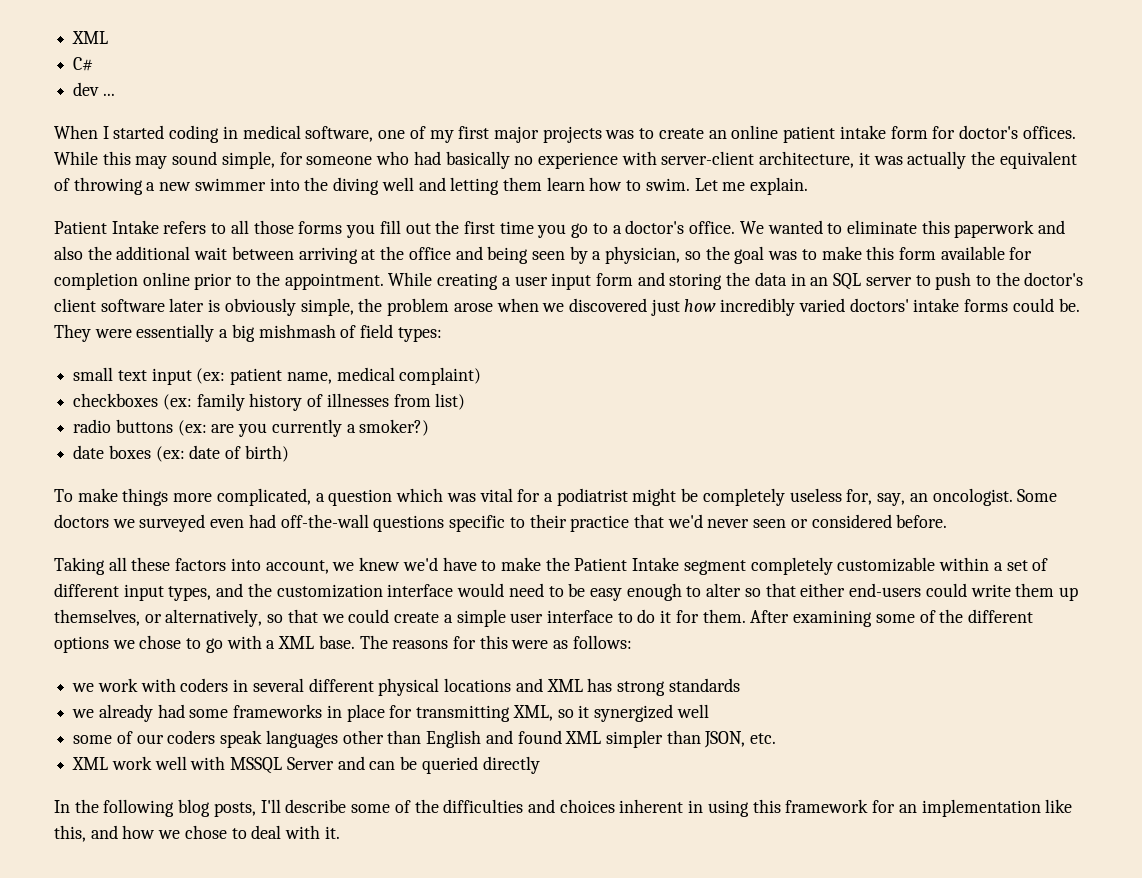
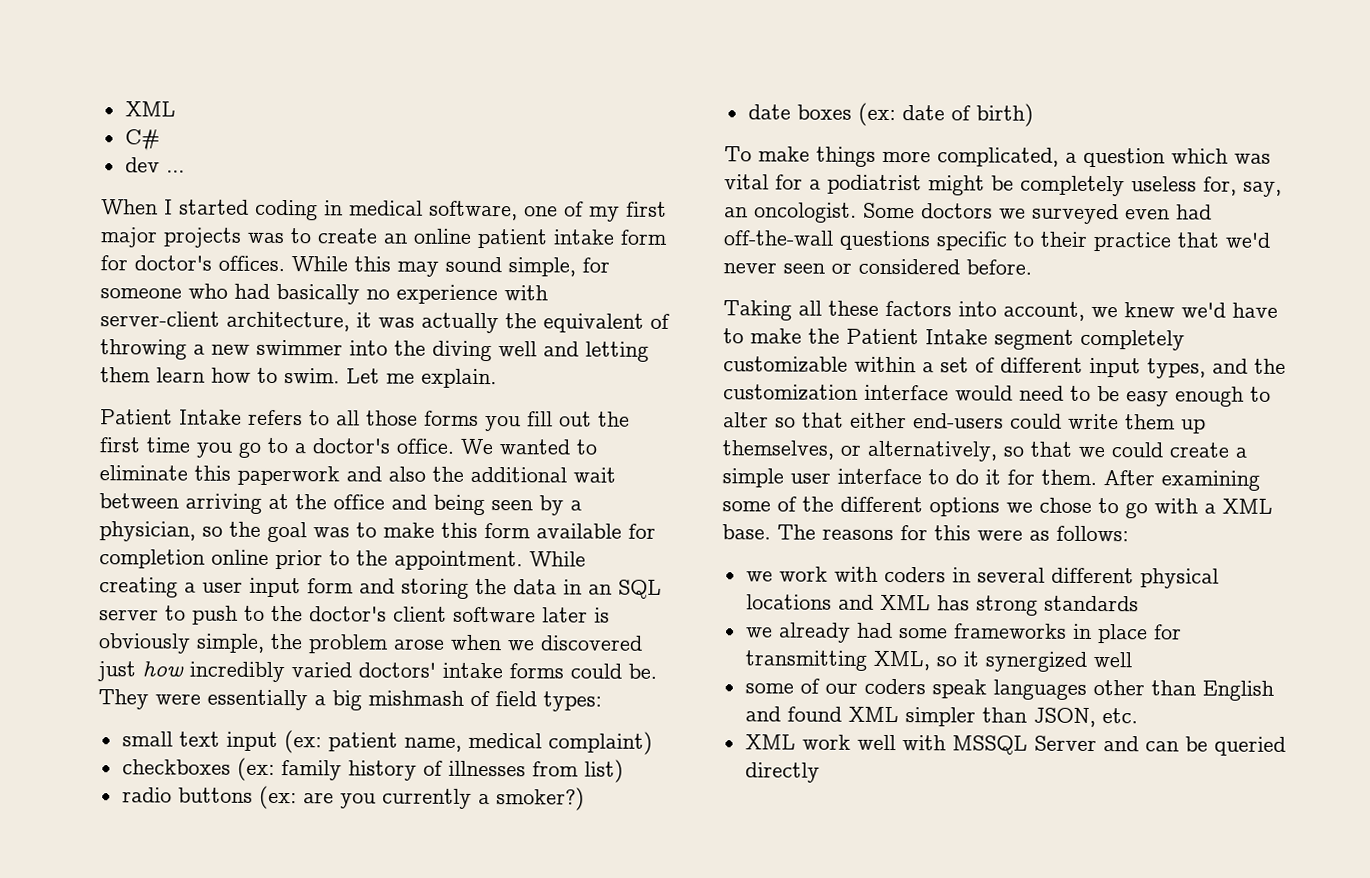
- In the following blog posts, I'll describe some of the difficulties and choices inherent in using this framework for an implementation like this, and how we chose to deal with it.

